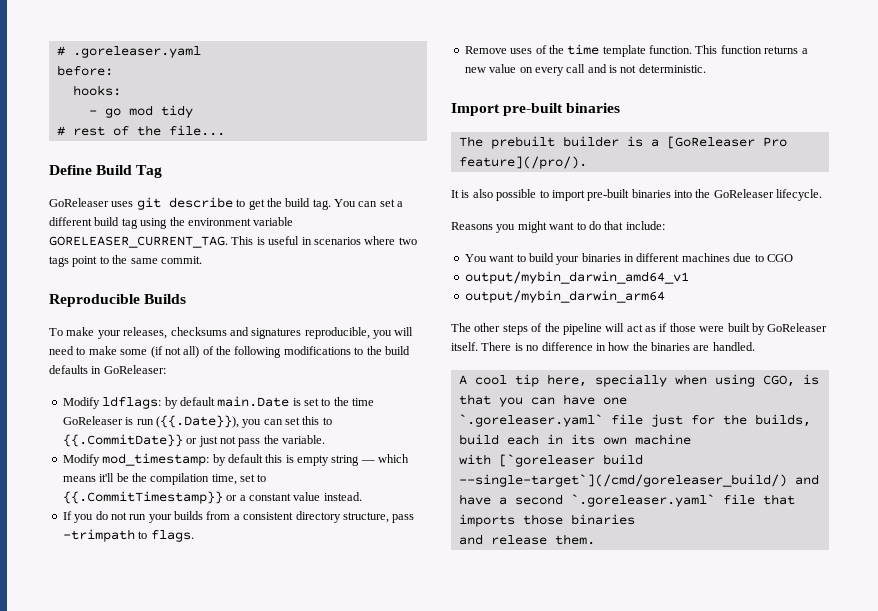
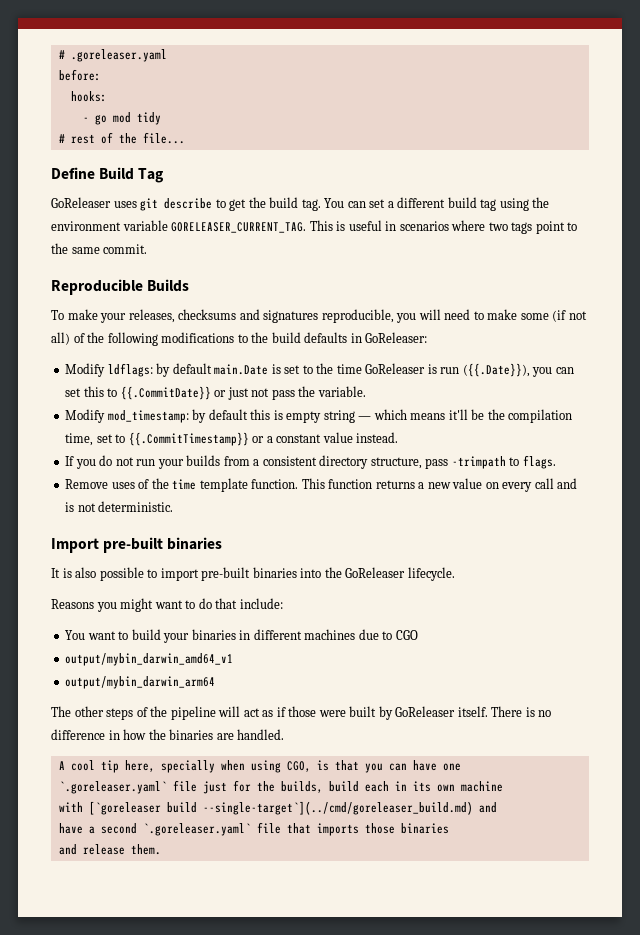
- The prebuilt builder is a [GoReleaser Pro feature](/pro/).
- with [`goreleaser build --single-target`](/cmd/goreleaser_build/) and
+ with [`goreleaser build --single-target`](../cmd/goreleaser_build.md) and

